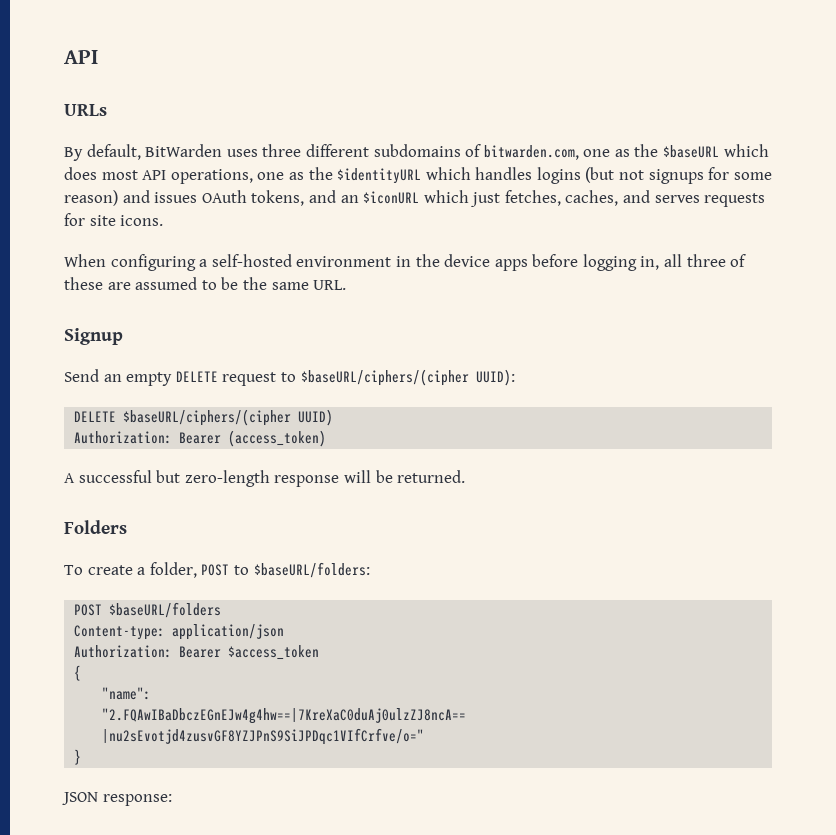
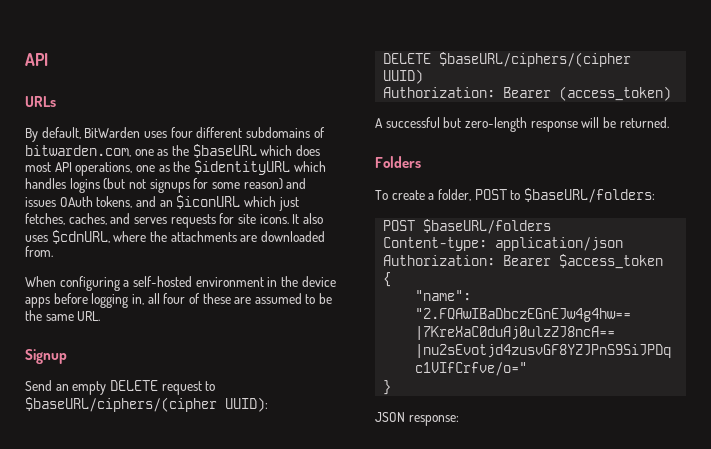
- By default, BitWarden uses three different subdomains of bitwarden.com, one as the $baseURL which does most API operations, one as the $identityURL which handles logins (but not signups for some reason) and issues OAuth tokens, and an $iconURL which just fetches, caches, and serves requests for site icons.
+ By default, BitWarden uses four different subdomains of bitwarden.com, one as the $baseURL which does most API operations, one as the $identityURL which handles logins (but not signups for some reason) and issues OAuth tokens, and an $iconURL which just fetches, caches, and serves requests for site icons. It also uses $cdnURL, where the attachments are downloaded from.
- When configuring a self-hosted environment in the device apps before logging in, all three of these are assumed to be the same URL.
+ When configuring a self-hosted environment in the device apps before logging in, all four of these are assumed to be the same URL.

